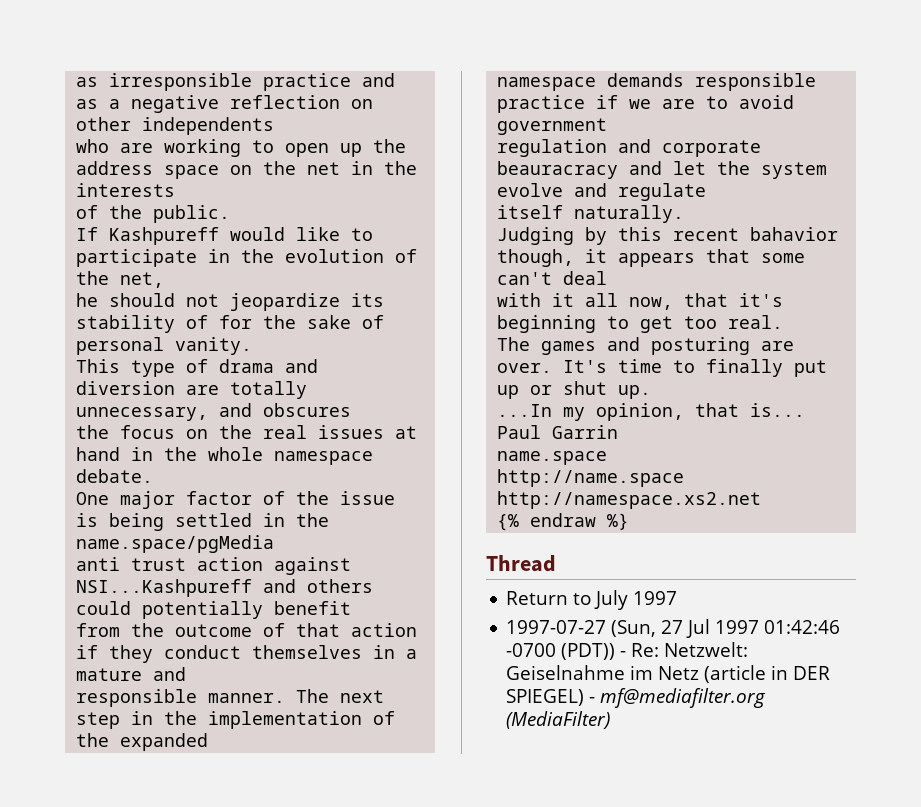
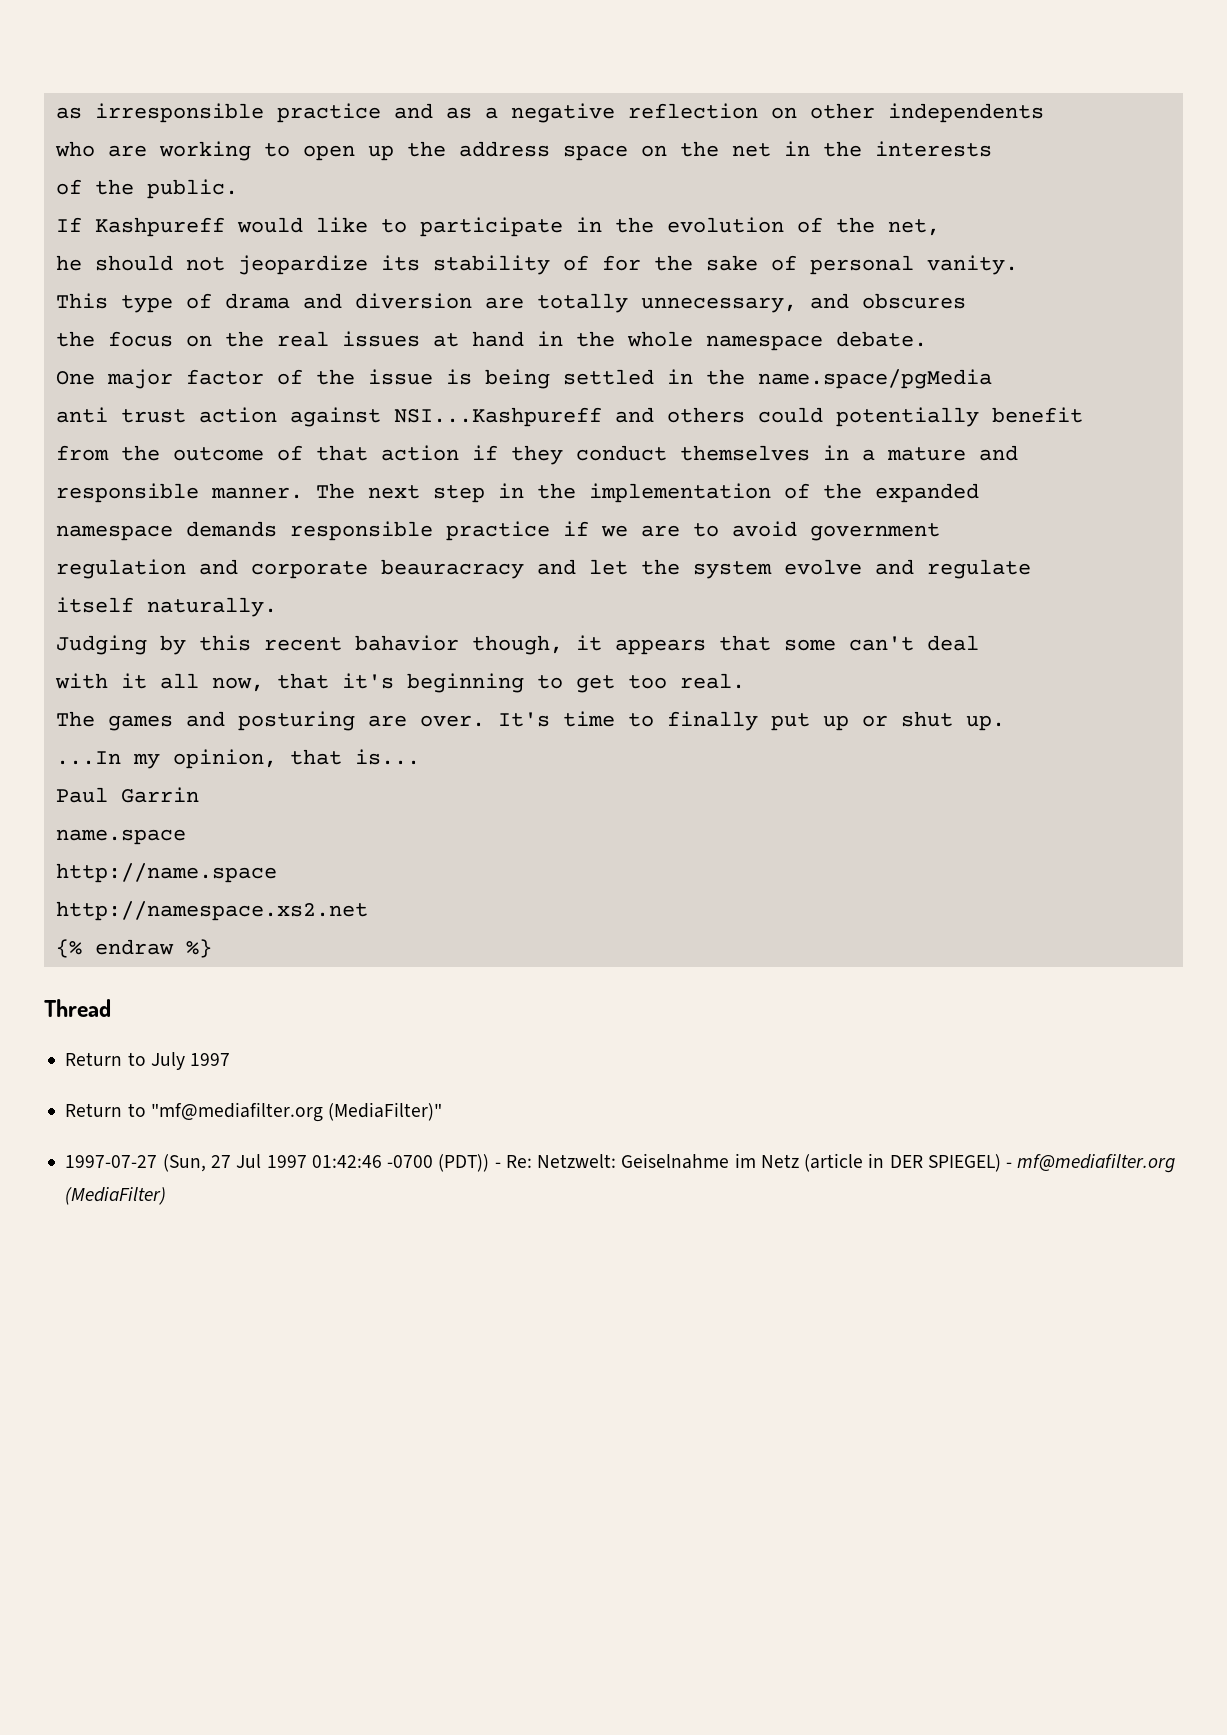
+ Return to "mf@mediafilter.org (MediaFilter)"

